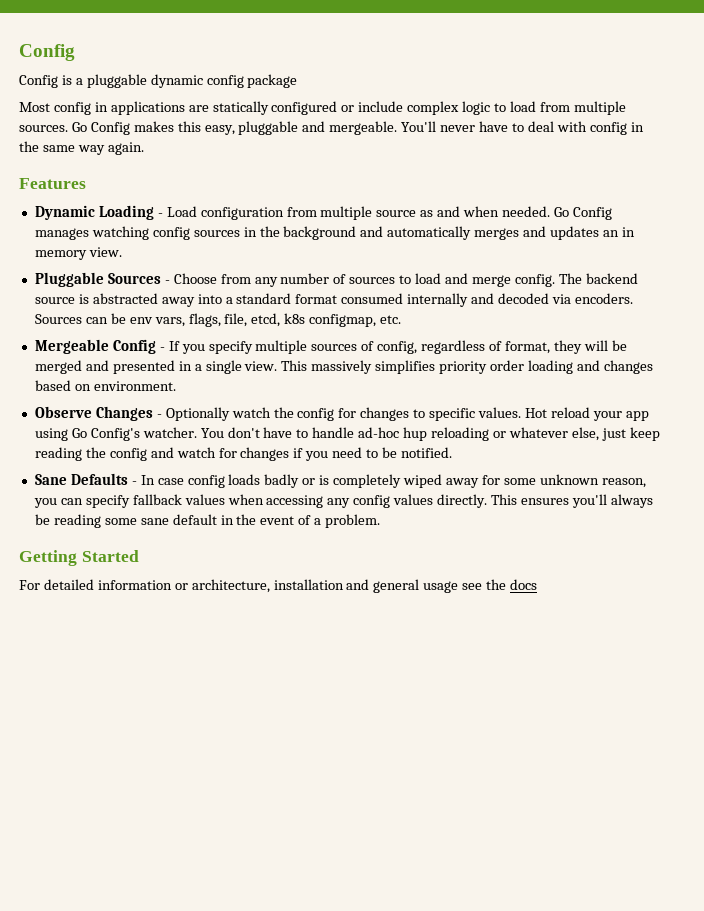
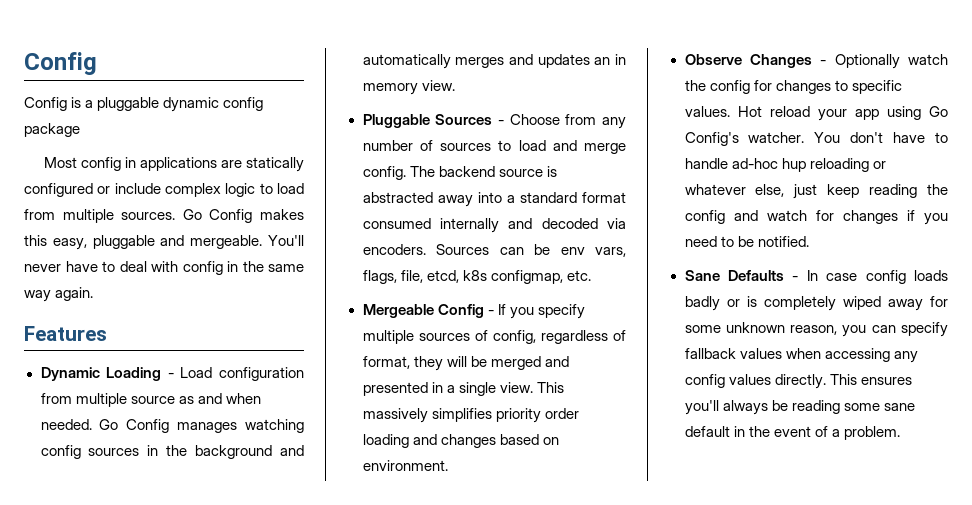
- Getting Started
- For detailed information or architecture, installation and general usage see the docs

